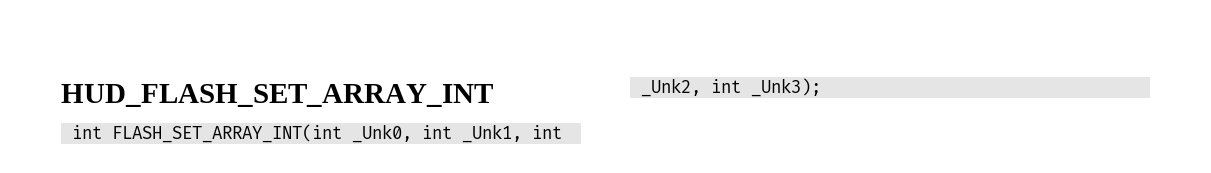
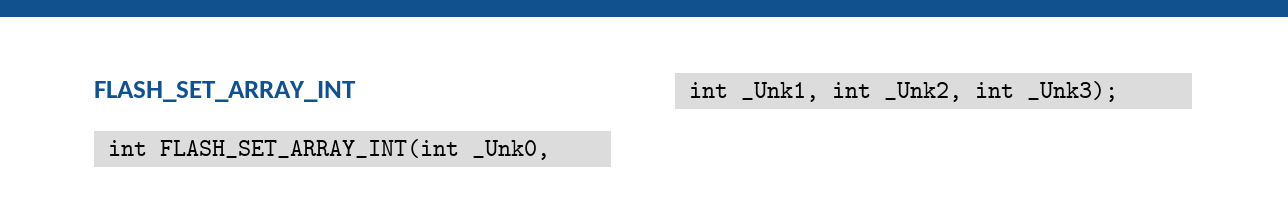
- HUD_FLASH_SET_ARRAY_INT
+ FLASH_SET_ARRAY_INT

